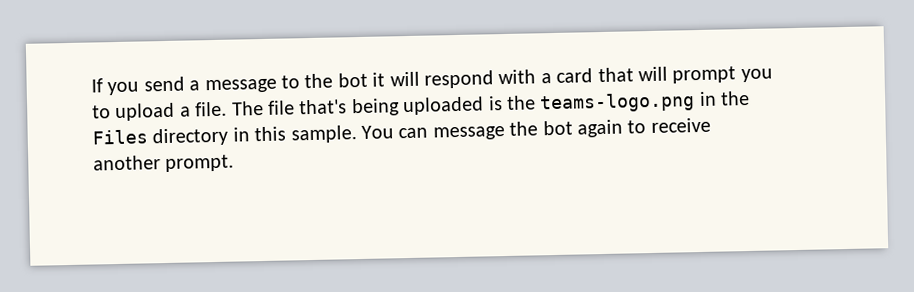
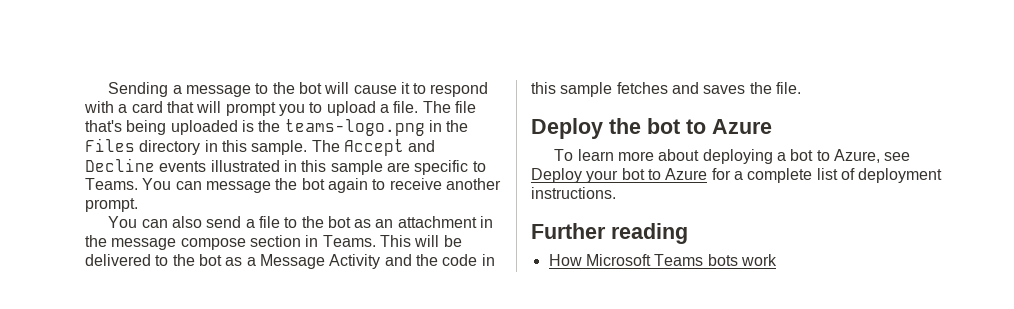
- If you send a message to the bot it will respond with a card that will prompt you to upload a file.
+ Sending a message to the bot will cause it to respond with a card that will prompt you to upload a file.
+ The Accept and Decline events illustrated in this sample are specific to Teams.
+ You can also send a file to the bot as an attachment in the message compose section in Teams. This will be delivered to the bot as a Message Activity and the code in this sample fetches and saves the file.
+ Deploy the bot to Azure
+ To learn more about deploying a bot to Azure, see Deploy your bot to Azure for a complete list of deployment instructions.
+ Further reading
+ How Microsoft Teams bots work

